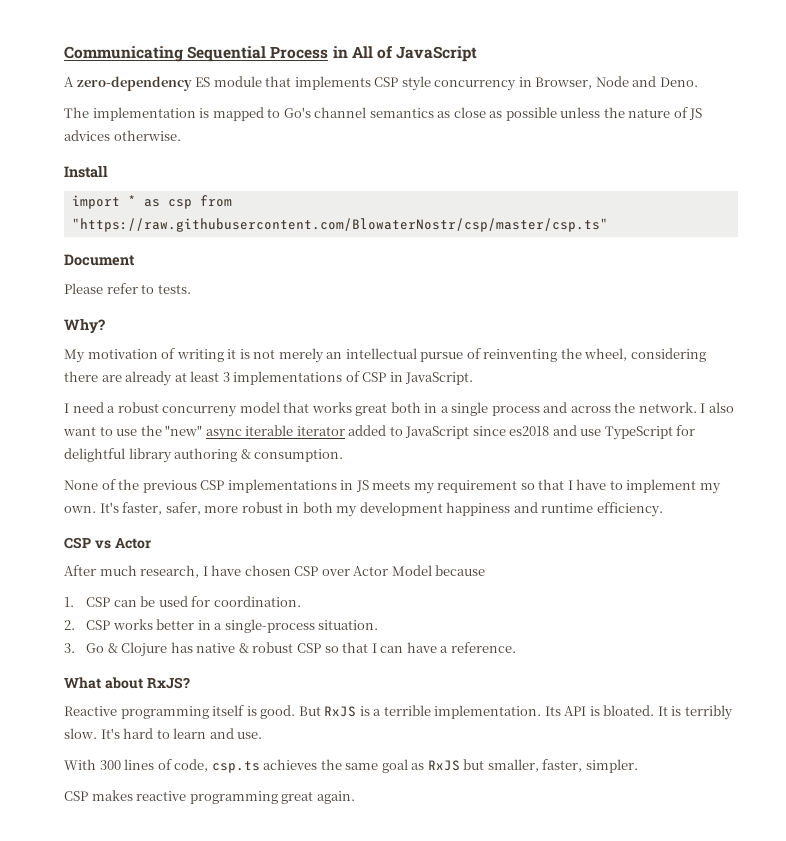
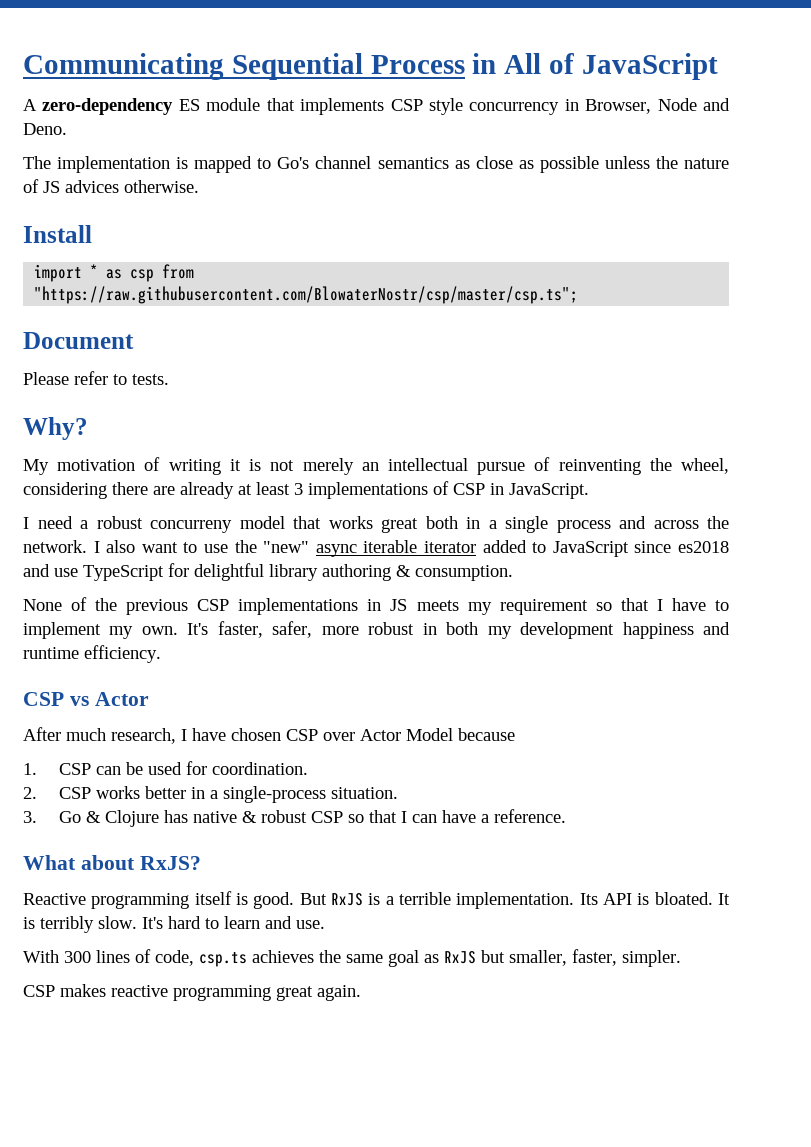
- import * as csp from "https://raw.githubusercontent.com/BlowaterNostr/csp/master/csp.ts"
+ import * as csp from "https://raw.githubusercontent.com/BlowaterNostr/csp/master/csp.ts";

